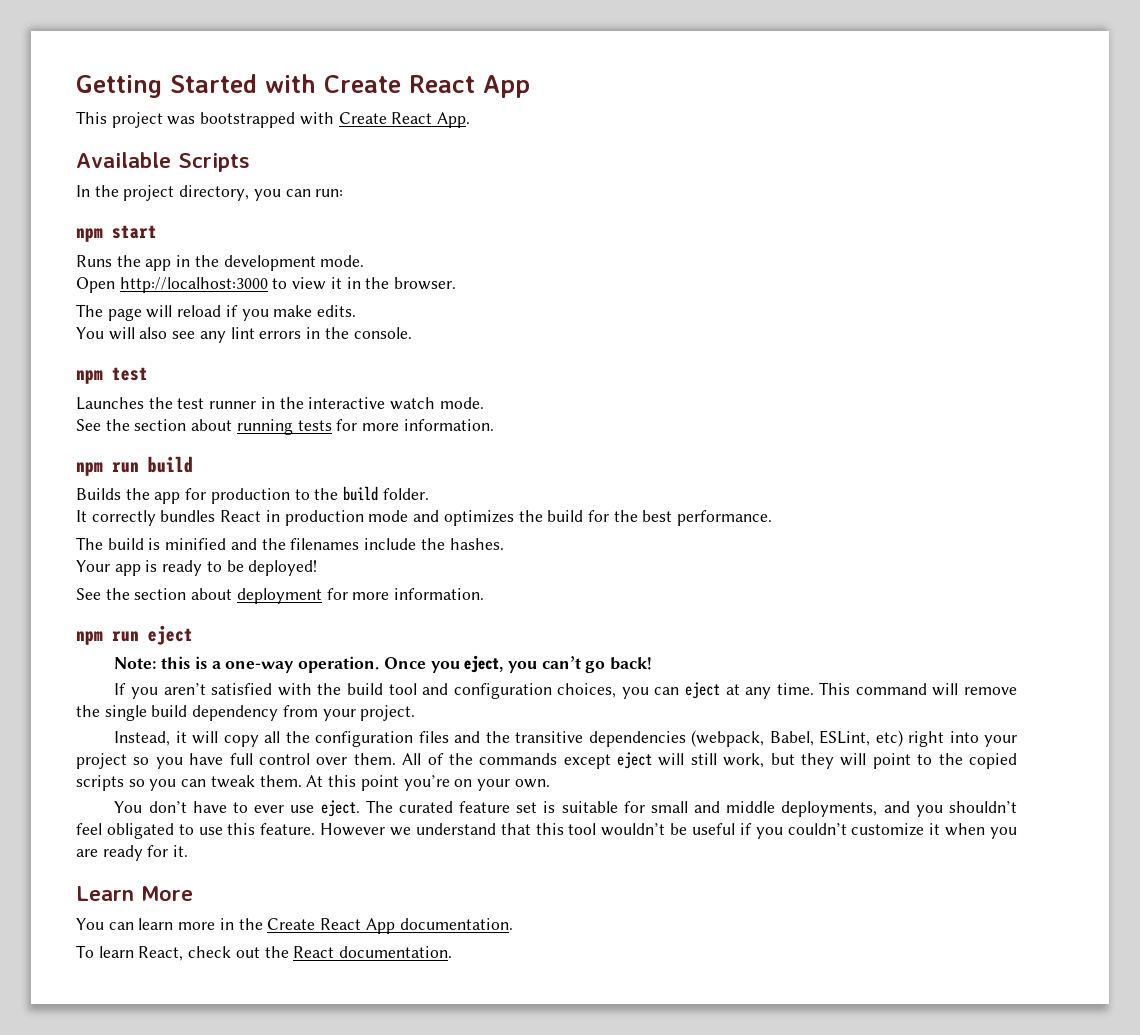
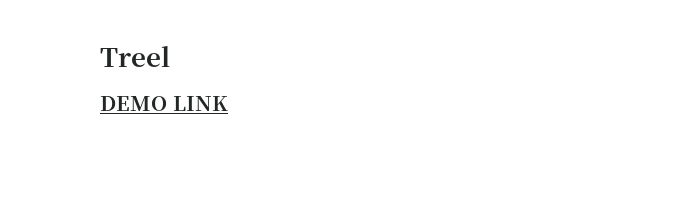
- Getting Started with Create React App
- This project was bootstrapped with Create React App.
- Available Scripts
- In the project directory, you can run:
- npm start
- Runs the app in the development mode.
- Open http://localhost:3000 to view it in the browser.
- The page will reload if you make edits.
- You will also see any lint errors in the console.
- npm test
- Launches the test runner in the interactive watch mode.
- See the section about running tests for more information.
- npm run build
- Builds the app for production to the build folder.
- It correctly bundles React in production mode and optimizes the build for the best performance.
- The build is minified and the filenames include the hashes.
- Your app is ready to be deployed!
- See the section about deployment for more information.
- npm run eject
- Note: this is a one-way operation. Once you eject, you can’t go back!
- If you aren’t satisfied with the build tool and configuration choices, you can eject at any time. This command will remove the single build dependency from your project.
- Instead, it will copy all the configuration files and the transitive dependencies (webpack, Babel, ESLint, etc) right into your project so you have full control over them. All of the commands except eject will still work, but they will point to the copied scripts so you can tweak them. At this point you’re on your own.
- You don’t have to ever use eject. The curated feature set is suitable for small and middle deployments, and you shouldn’t feel obligated to use this feature. However we understand that this tool wouldn’t be useful if you couldn’t customize it when you are ready for it.
- Learn More
- You can learn more in the Create React App documentation.
- To learn React, check out the React documentation.
+ Treel
+ DEMO LINK

